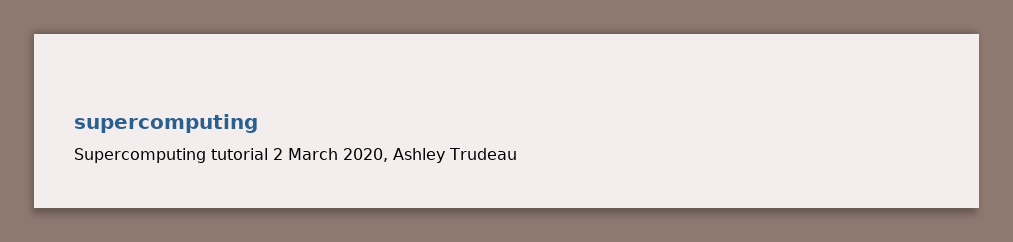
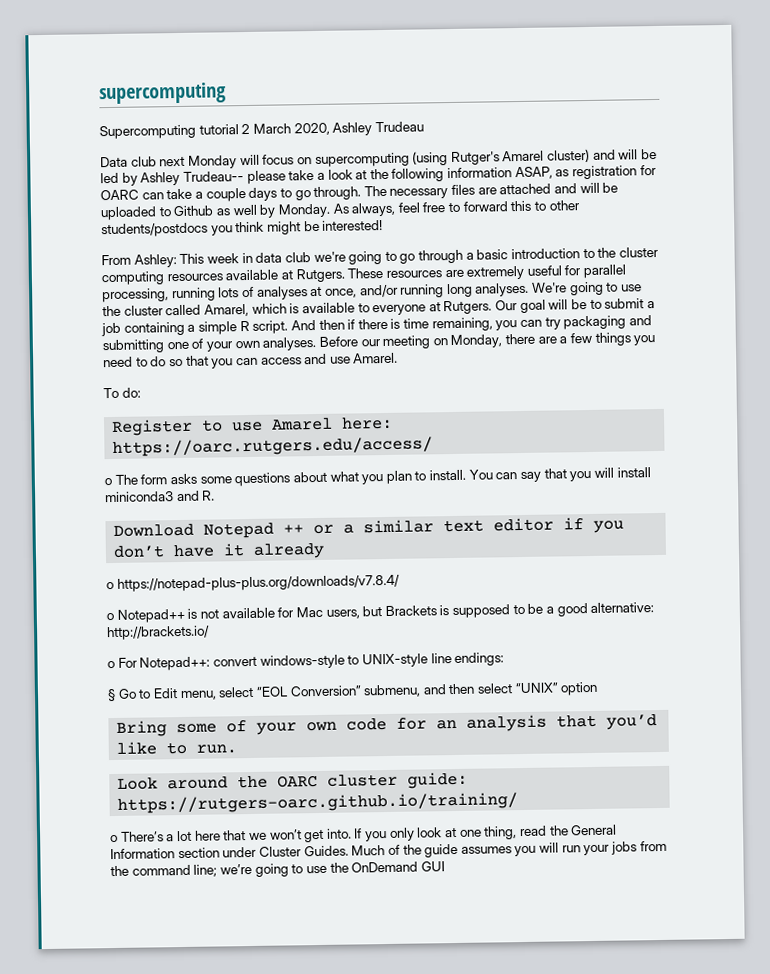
+ Data club next Monday will focus on supercomputing (using Rutger's Amarel cluster) and will be led by Ashley Trudeau-- please take a look at the following information ASAP, as registration for OARC can take a couple days to go through. The necessary files are attached and will be uploaded to Github as well by Monday. As always, feel free to forward this to other students/postdocs you think might be interested!
+ From Ashley: This week in data club we're going to go through a basic introduction to the cluster computing resources available at Rutgers. These resources are extremely useful for parallel processing, running lots of analyses at once, and/or running long analyses. We're going to use the cluster called Amarel, which is available to everyone at Rutgers. Our goal will be to submit a job containing a simple R script. And then if there is time remaining, you can try packaging and submitting one of your own analyses. Before our meeting on Monday, there are a few things you need to do so that you can access and use Amarel.
+ To do:
+ Register to use Amarel here: https://oarc.rutgers.edu/access/
+ o The form asks some questions about what you plan to install. You can say that you will install miniconda3 and R.
+ Download Notepad ++ or a similar text editor if you don’t have it already
+ o https://notepad-plus-plus.org/downloads/v7.8.4/
+ o Notepad++ is not available for Mac users, but Brackets is supposed to be a good alternative: http://brackets.io/
+ o For Notepad++: convert windows-style to UNIX-style line endings:
+ § Go to Edit menu, select “EOL Conversion” submenu, and then select “UNIX” option
+ Bring some of your own code for an analysis that you’d like to run.
+ Look around the OARC cluster guide: https://rutgers-oarc.github.io/training/
+ o There’s a lot here that we won’t get into. If you only look at one thing, read the General Information section under Cluster Guides. Much of the guide assumes you will run your jobs from the command line; we’re going to use the OnDemand GUI

